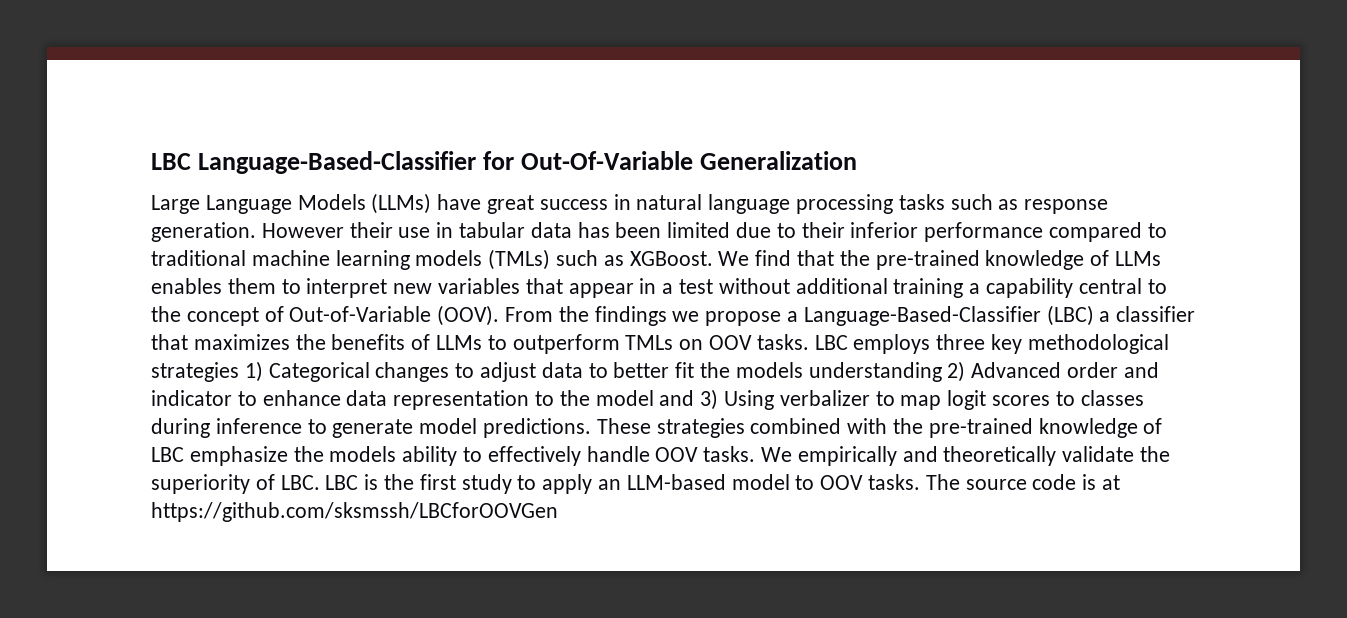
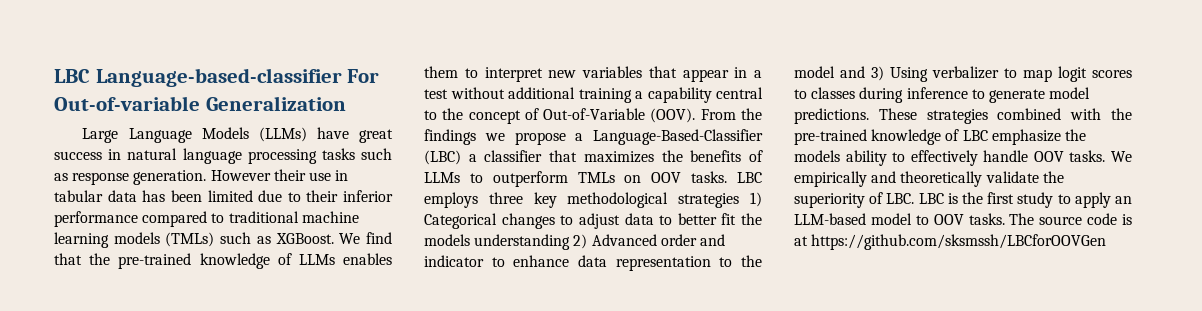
- LBC Language-Based-Classifier for Out-Of-Variable Generalization
+ LBC Language-based-classifier For Out-of-variable Generalization

